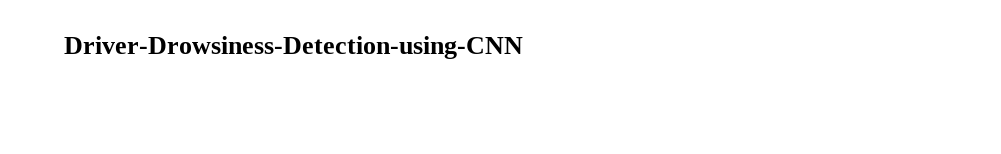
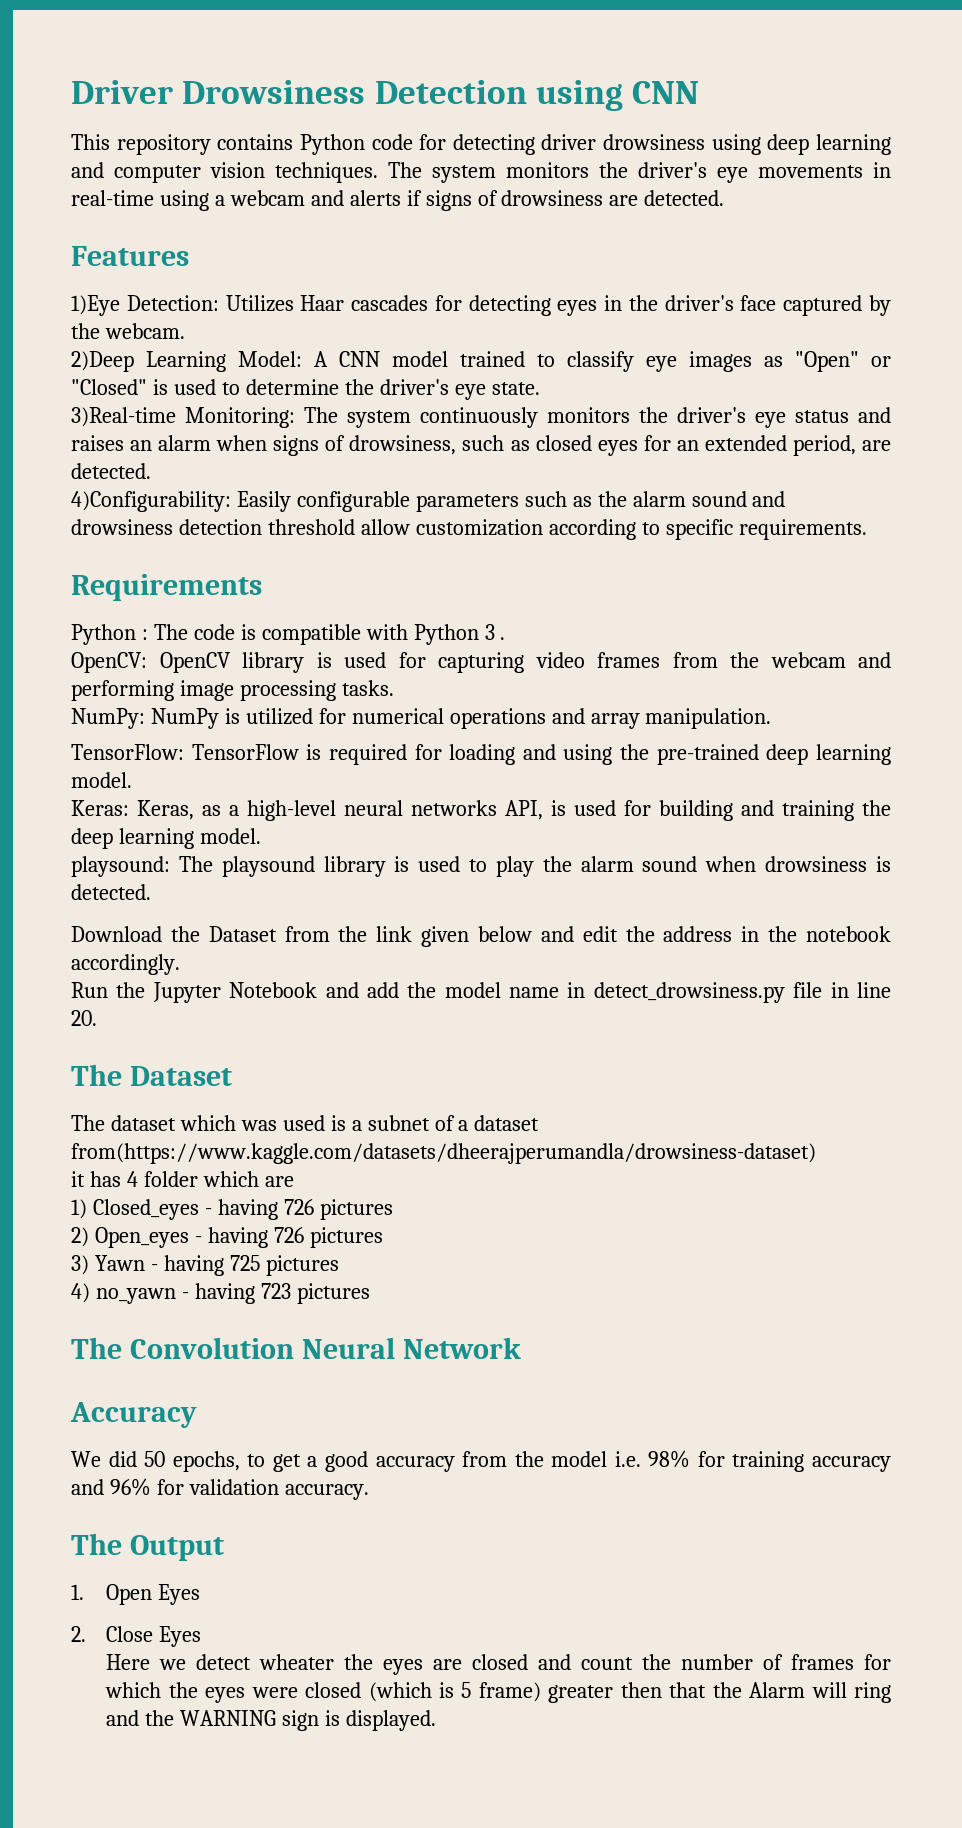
- Driver-Drowsiness-Detection-using-CNN
+ Driver Drowsiness Detection using CNN
+ This repository contains Python code for detecting driver drowsiness using deep learning and computer vision techniques. The system monitors the driver's eye movements in real-time using a webcam and alerts if signs of drowsiness are detected.
+ Features
+ 1)Eye Detection: Utilizes Haar cascades for detecting eyes in the driver's face captured by the webcam.
+ 2)Deep Learning Model: A CNN model trained to classify eye images as "Open" or "Closed" is used to determine the driver's eye state.
+ 3)Real-time Monitoring: The system continuously monitors the driver's eye status and raises an alarm when signs of drowsiness, such as closed eyes for an extended period, are detected.
+ 4)Configurability: Easily configurable parameters such as the alarm sound and drowsiness detection threshold allow customization according to specific requirements.
+ Requirements
+ Python : The code is compatible with Python 3 .
+ OpenCV: OpenCV library is used for capturing video frames from the webcam and performing image processing tasks.
+ NumPy: NumPy is utilized for numerical operations and array manipulation.
+ TensorFlow: TensorFlow is required for loading and using the pre-trained deep learning model.
+ Keras: Keras, as a high-level neural networks API, is used for building and training the deep learning model.
+ playsound: The playsound library is used to play the alarm sound when drowsiness is detected.
+ Download the Dataset from the link given below and edit the address in the notebook accordingly.
+ Run the Jupyter Notebook and add the model name in detect_drowsiness.py file in line 20.
+ The Dataset
+ The dataset which was used is a subnet of a dataset from(https://www.kaggle.com/datasets/dheerajperumandla/drowsiness-dataset)
+ it has 4 folder which are
+ 1) Closed_eyes - having 726 pictures
+ 2) Open_eyes - having 726 pictures
+ 3) Yawn - having 725 pictures
+ 4) no_yawn - having 723 pictures
+ The Convolution Neural Network
+ Accuracy
+ We did 50 epochs, to get a good accuracy from the model i.e. 98% for training accuracy and 96% for validation accuracy.
+ The Output
+ 1. Open Eyes
+ 2. Close Eyes
+ Here we detect wheater the eyes are closed and count the number of frames for which the eyes were closed (which is 5 frame) greater then that the Alarm will ring and the WARNING sign is displayed.

